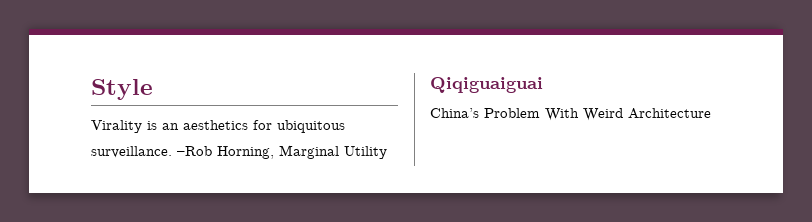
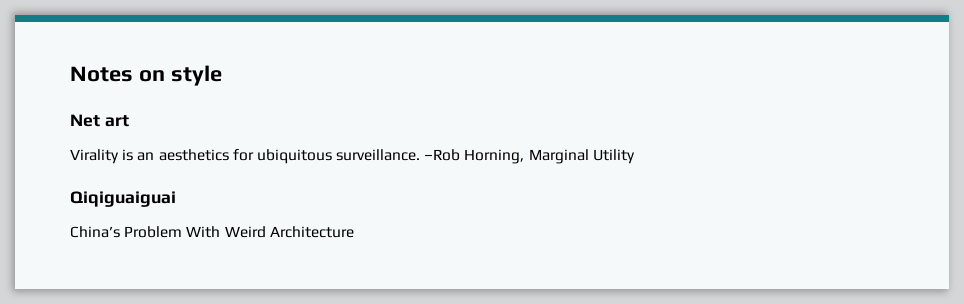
- Style
+ Notes on style
+ Net art

